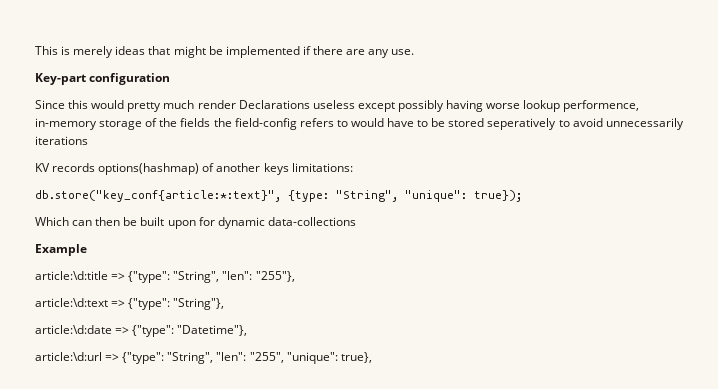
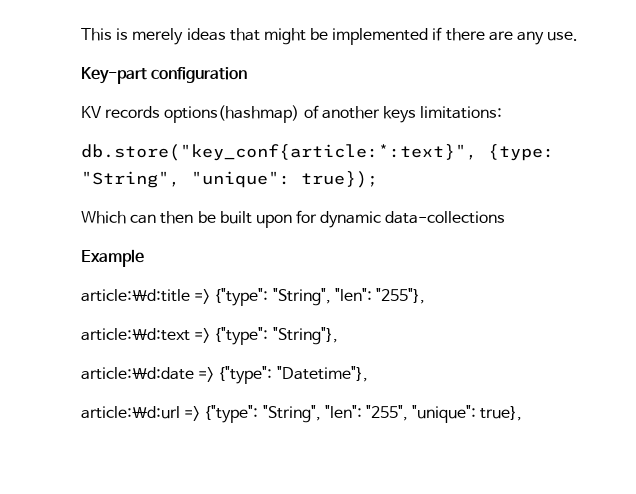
- Since this would pretty much render Declarations useless except possibly having worse lookup performence, in-memory storage of the fields the field-config refers to would have to be stored seperatively to avoid unnecessarily iterations

